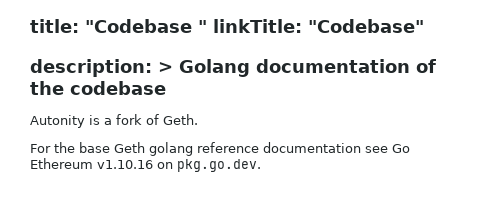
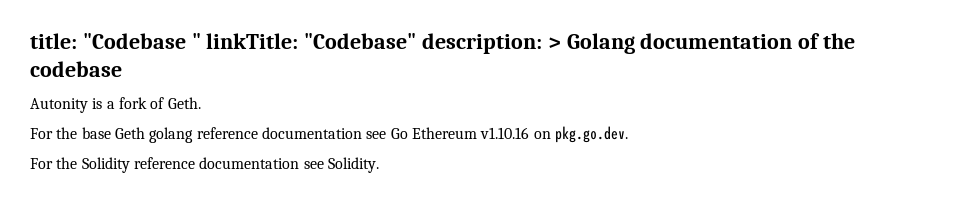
- title: "Codebase " linkTitle: "Codebase"
- description: > Golang documentation of the codebase
+ title: "Codebase " linkTitle: "Codebase" description: > Golang documentation of the codebase
+ For the Solidity reference documentation see Solidity.

